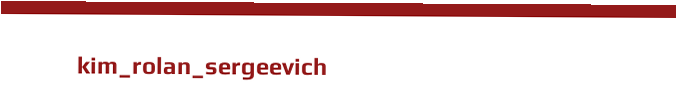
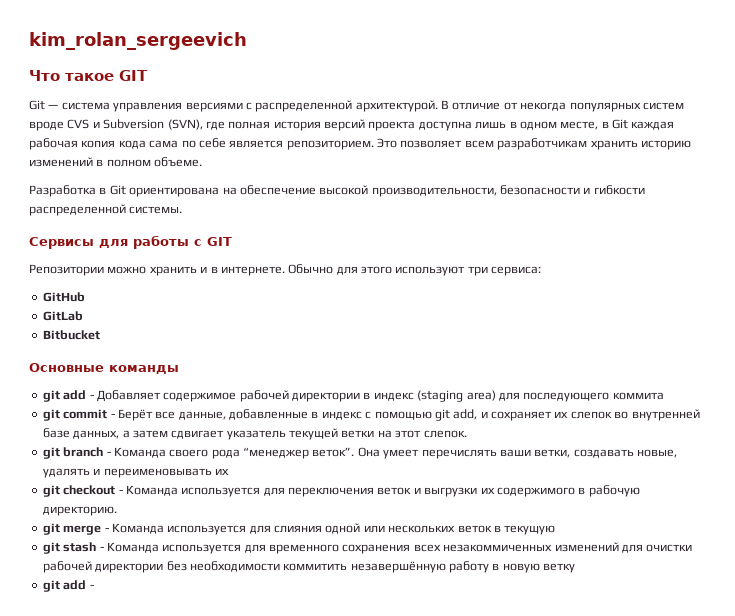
+ Что такое GIT
+ Git — система управления версиями с распределенной архитектурой. В отличие от некогда популярных систем вроде CVS и Subversion (SVN), где полная история версий проекта доступна лишь в одном месте, в Git каждая рабочая копия кода сама по себе является репозиторием. Это позволяет всем разработчикам хранить историю изменений в полном объеме.
+ Разработка в Git ориентирована на обеспечение высокой производительности, безопасности и гибкости распределенной системы.
+ Сервисы для работы с GIT
+ Репозитории можно хранить и в интернете. Обычно для этого используют три сервиса:
+ GitHub
+ GitLab
+ Bitbucket
+ Основные команды
+ git add - Добавляет содержимое рабочей директории в индекс (staging area) для последующего коммита
+ git commit - Берёт все данные, добавленные в индекс с помощью git add, и сохраняет их слепок во внутренней базе данных, а затем сдвигает указатель текущей ветки на этот слепок.
+ git branch - Команда своего рода “менеджер веток”. Она умеет перечислять ваши ветки, создавать новые, удалять и переименовывать их
+ git checkout - Команда используется для переключения веток и выгрузки их содержимого в рабочую директорию.
+ git merge - Команда используется для слияния одной или нескольких веток в текущую
+ git stash - Команда используется для временного сохранения всех незакоммиченных изменений для очистки рабочей директории без необходимости коммитить незавершённую работу в новую ветку
+ git add -

